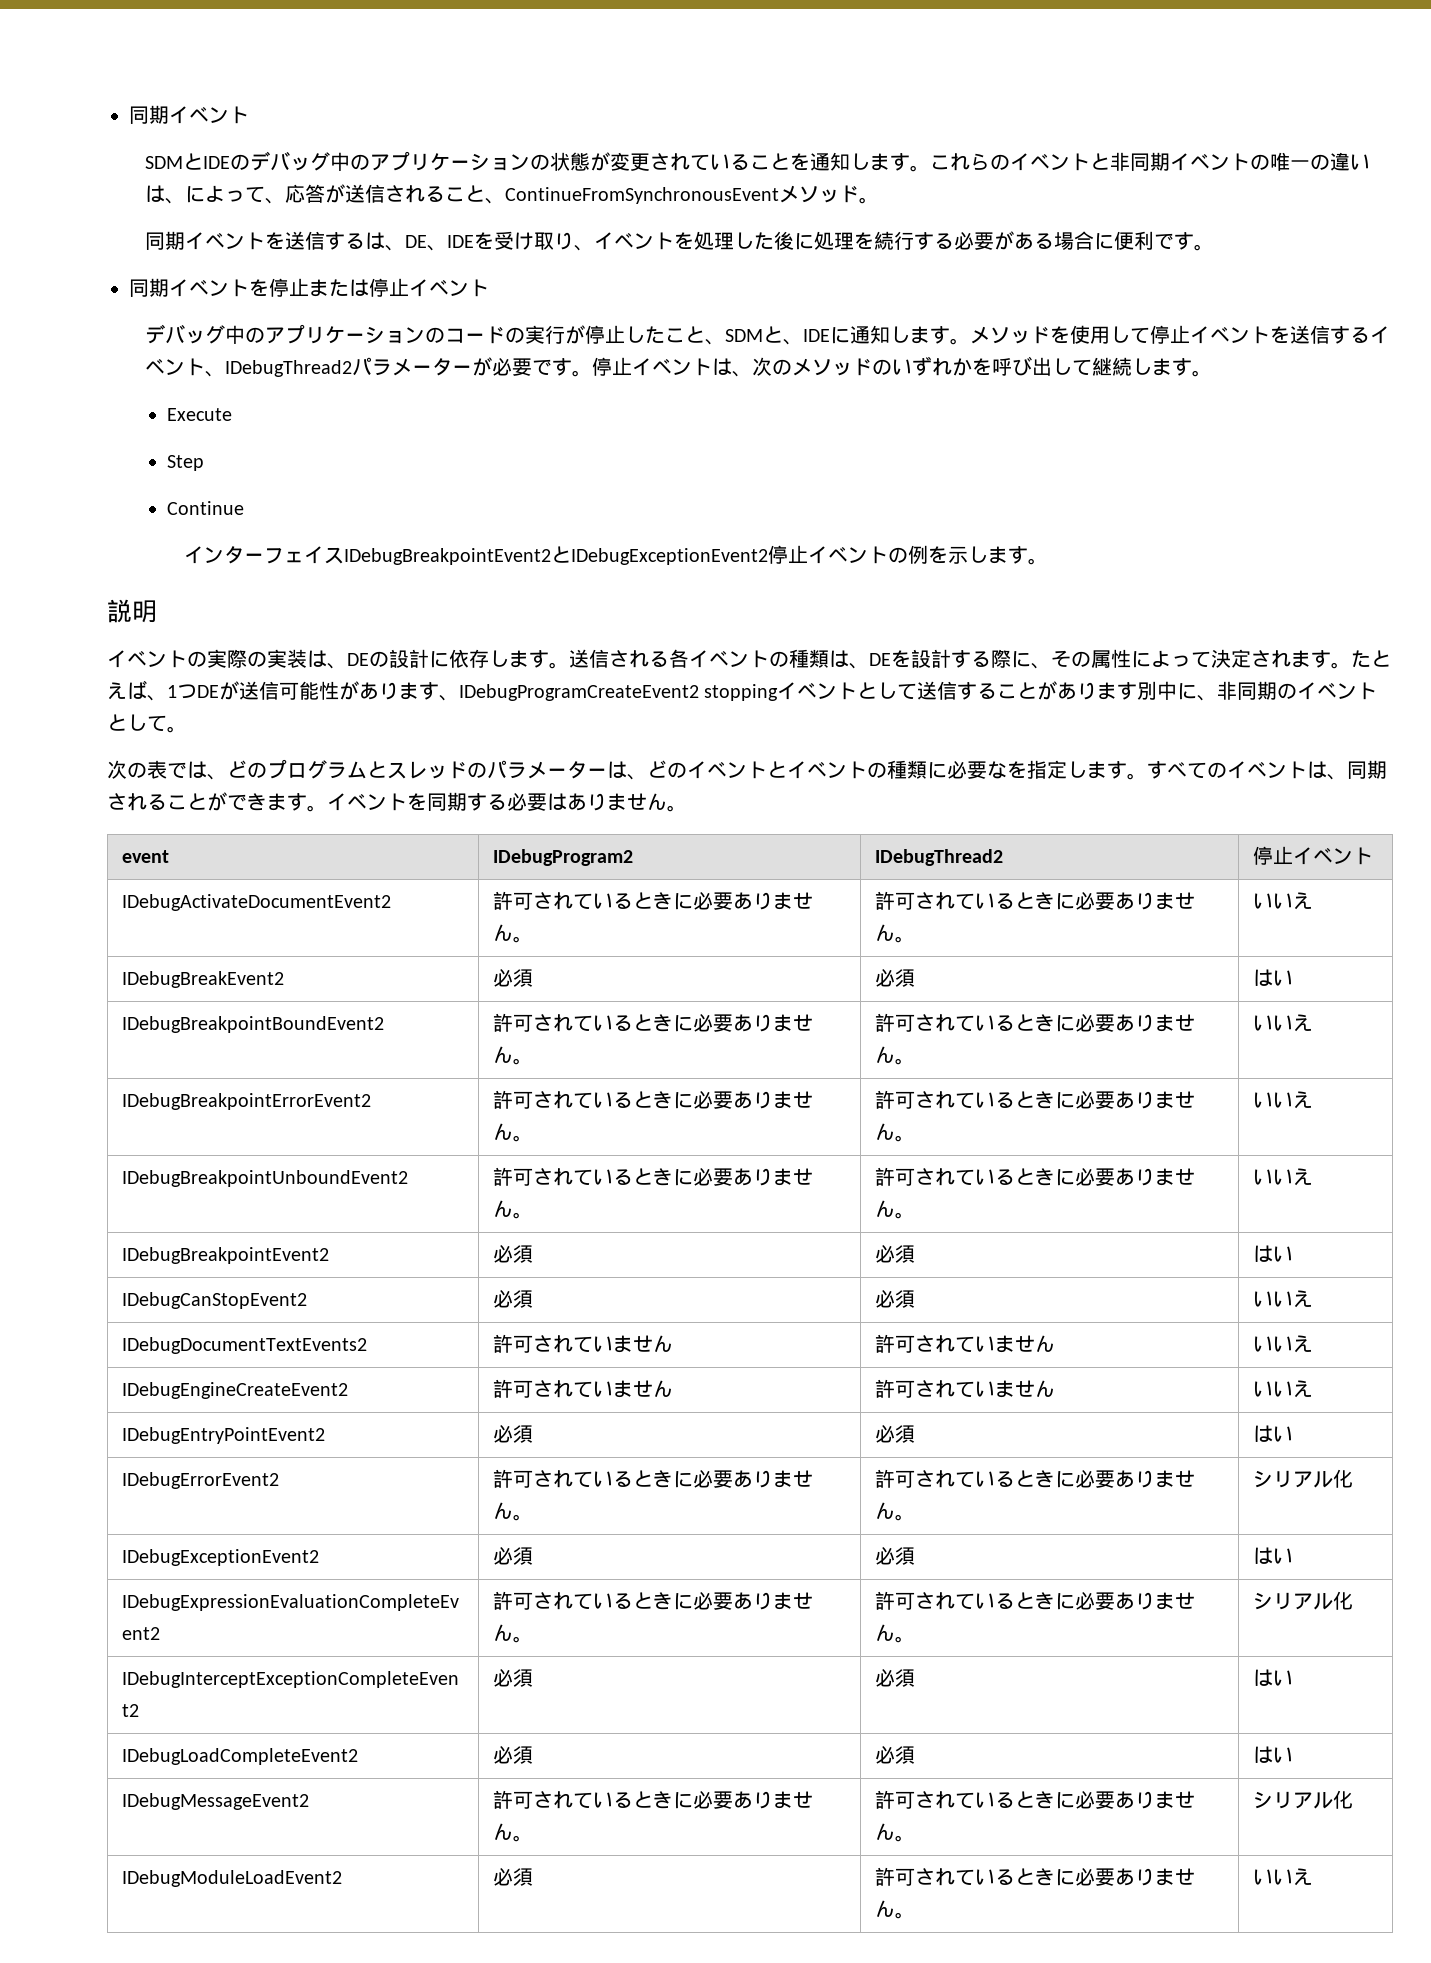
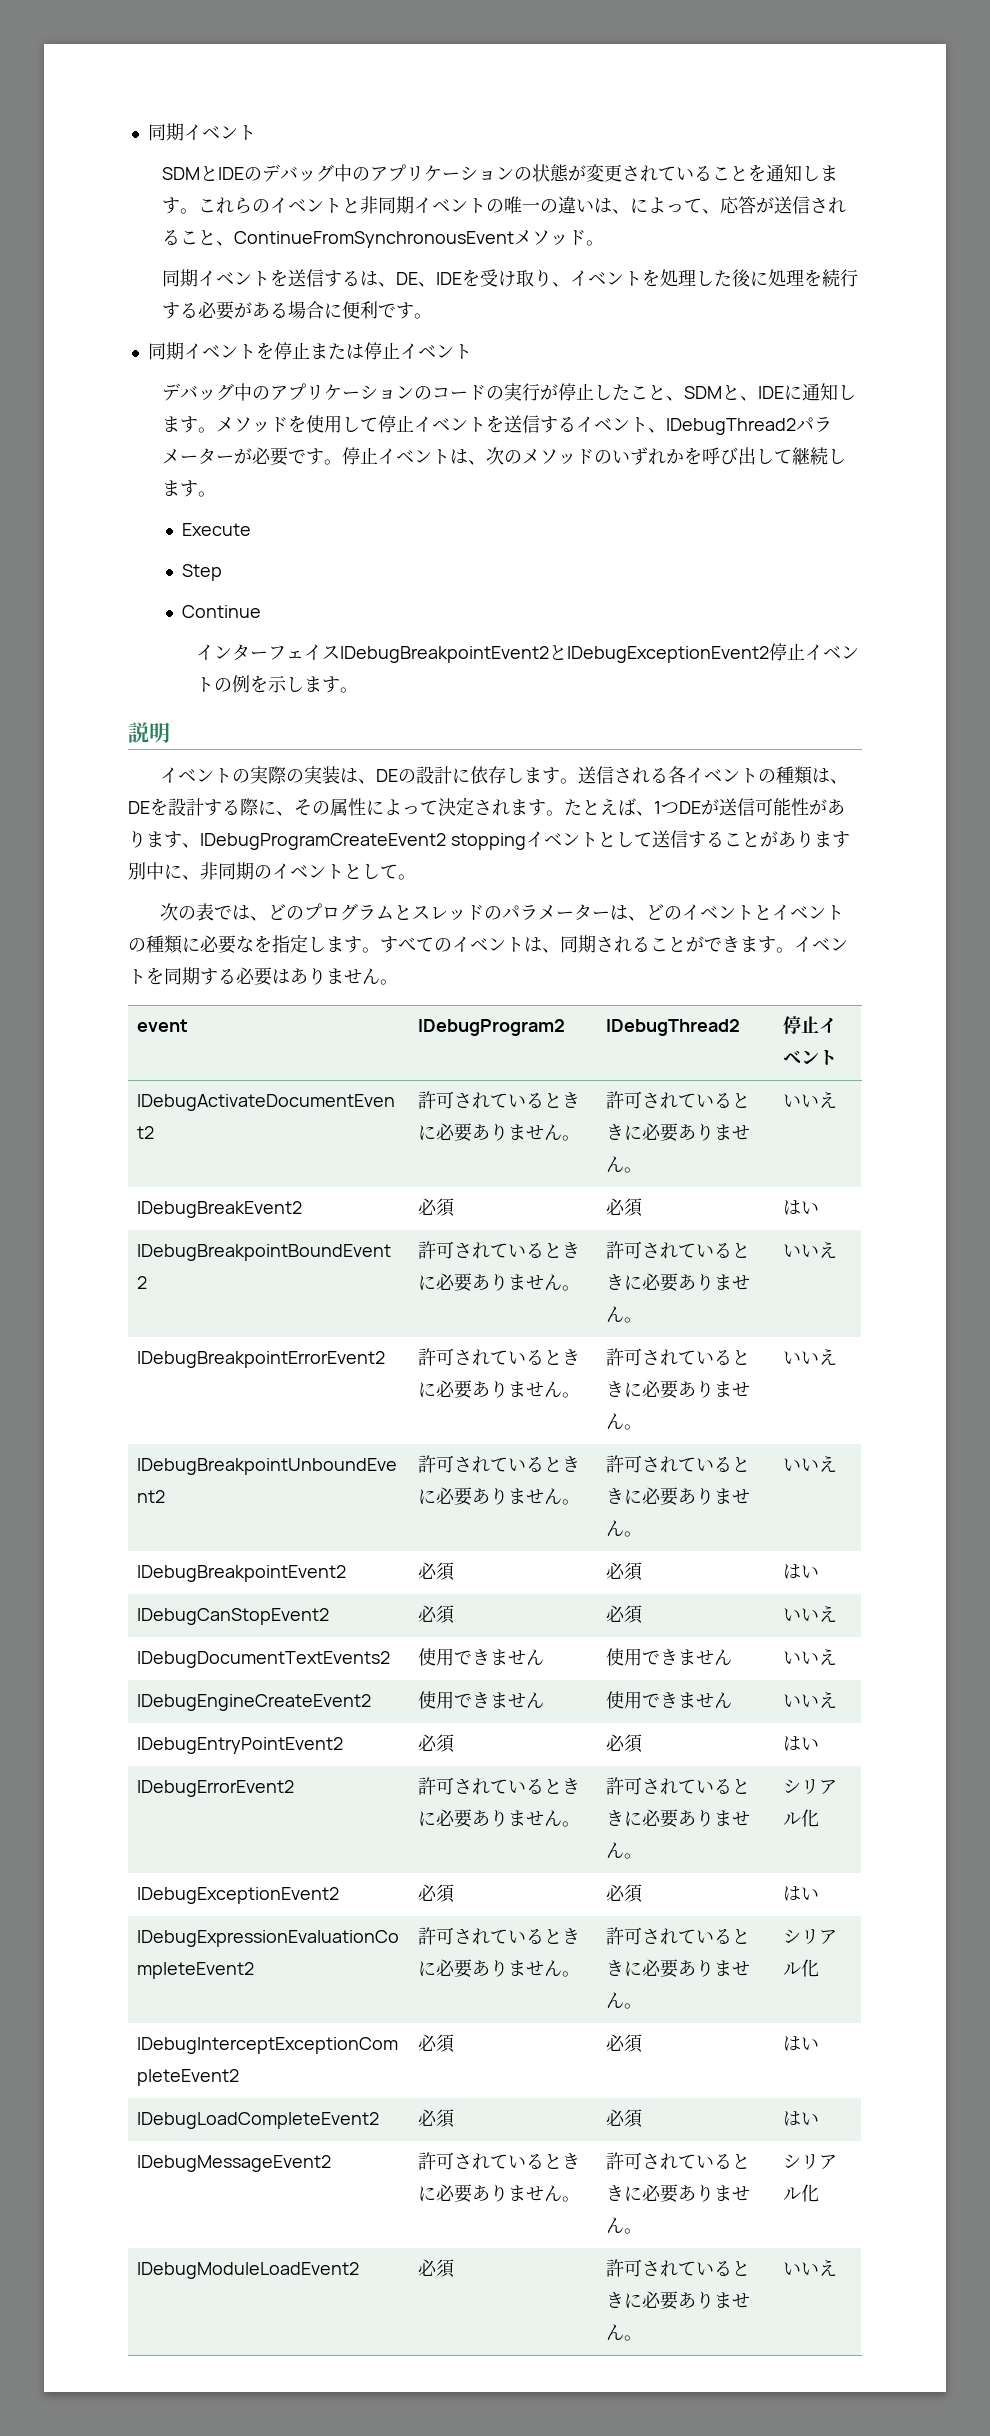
- IDebugDocumentTextEvents2 | 許可されていません | 許可されていません | いいえ
+ IDebugDocumentTextEvents2 | 使用できません | 使用できません | いいえ
- IDebugEngineCreateEvent2 | 許可されていません | 許可されていません | いいえ
+ IDebugEngineCreateEvent2 | 使用できません | 使用できません | いいえ

